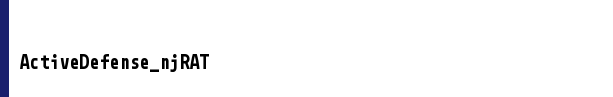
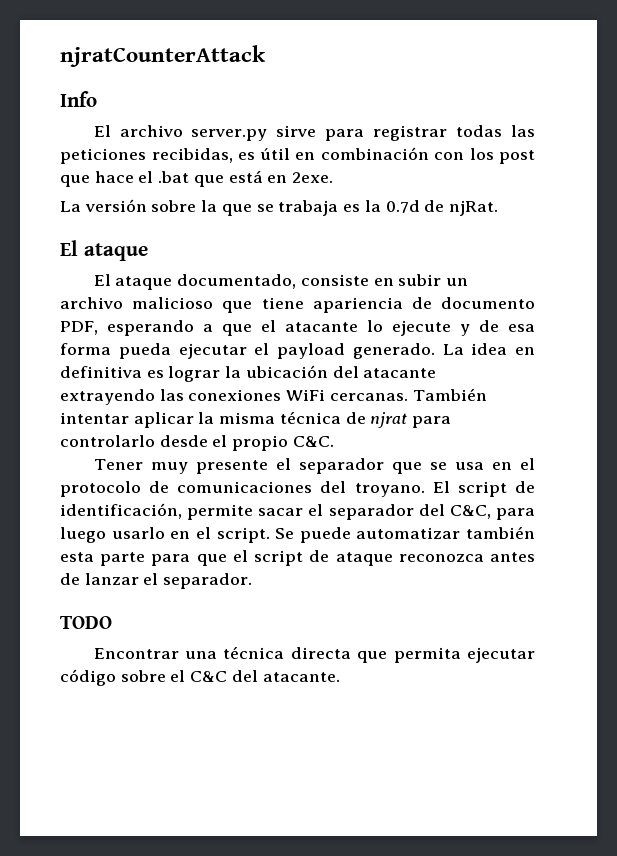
- ActiveDefense_njRAT
+ njratCounterAttack
+ Info
+ El archivo server.py sirve para registrar todas las peticiones recibidas, es útil en combinación con los post que hace el .bat que está en 2exe.
+ La versión sobre la que se trabaja es la 0.7d de njRat.
+ El ataque
+ El ataque documentado, consiste en subir un archivo malicioso que tiene apariencia de documento PDF, esperando a que el atacante lo ejecute y de esa forma pueda ejecutar el payload generado. La idea en definitiva es lograr la ubicación del atacante extrayendo las conexiones WiFi cercanas. También intentar aplicar la misma técnica de njrat para controlarlo desde el propio C&C.
+ Tener muy presente el separador que se usa en el protocolo de comunicaciones del troyano. El script de identificación, permite sacar el separador del C&C, para luego usarlo en el script. Se puede automatizar también esta parte para que el script de ataque reconozca antes de lanzar el separador.
+ TODO
+ Encontrar una técnica directa que permita ejecutar código sobre el C&C del atacante.

